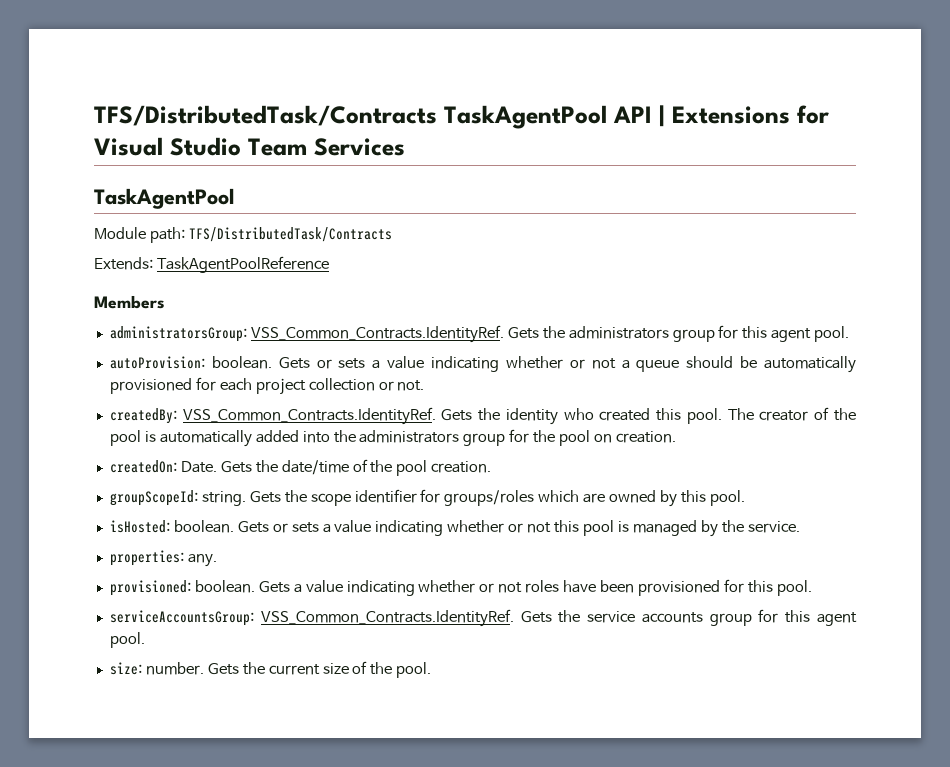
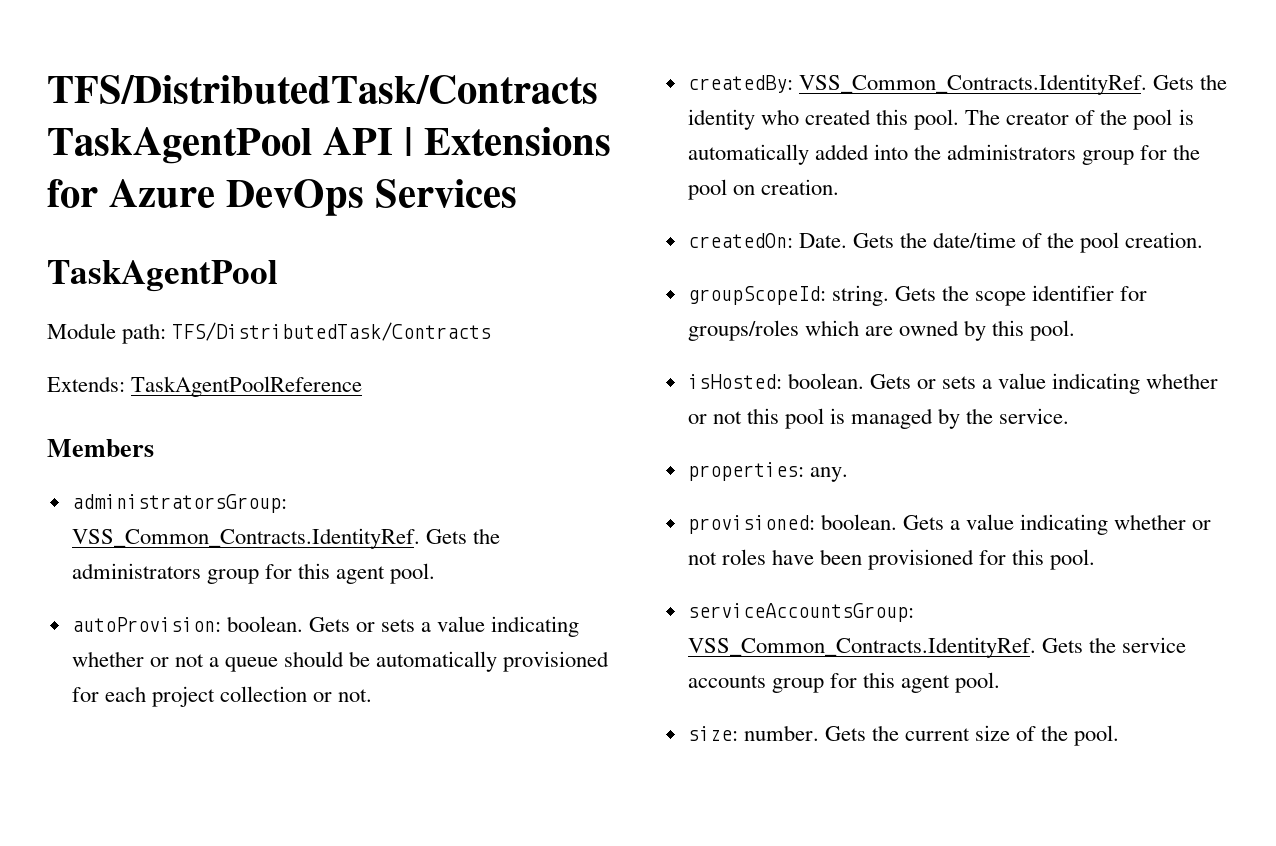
- TFS/DistributedTask/Contracts TaskAgentPool API | Extensions for Visual Studio Team Services
+ TFS/DistributedTask/Contracts TaskAgentPool API | Extensions for Azure DevOps Services

